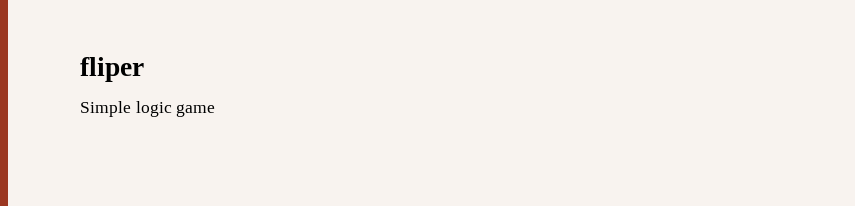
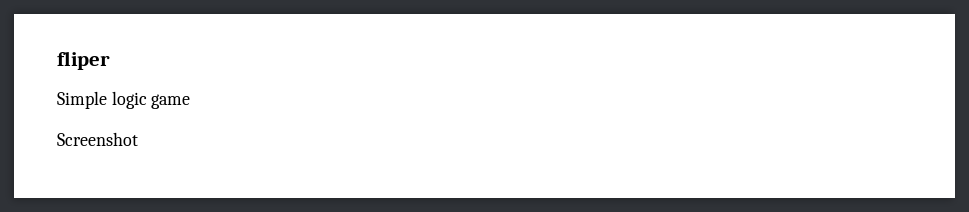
+ Screenshot

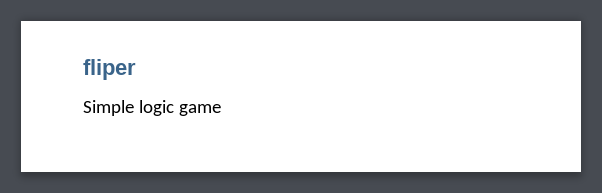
- Screenshot

